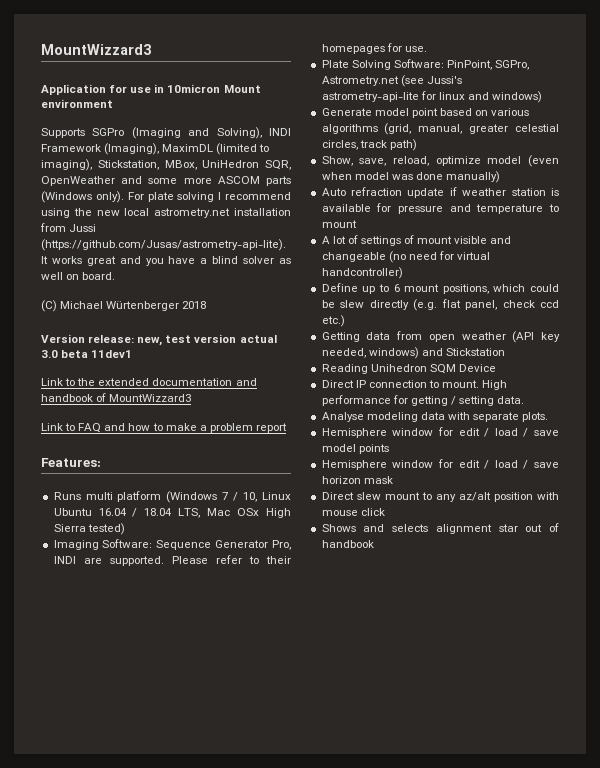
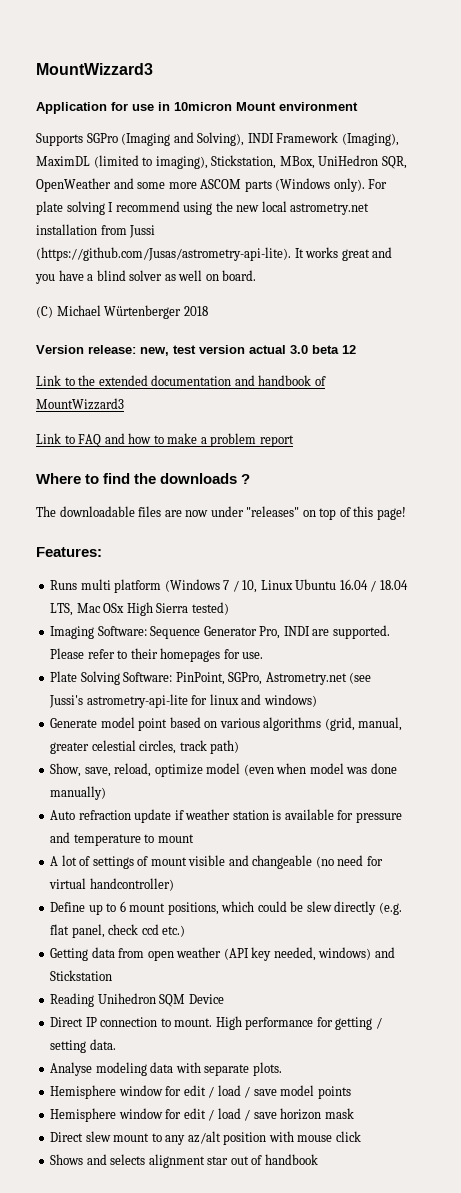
- Version release: new, test version actual 3.0 beta 11dev1
+ Version release: new, test version actual 3.0 beta 12
+ Where to find the downloads ?
+ The downloadable files are now under "releases" on top of this page!

